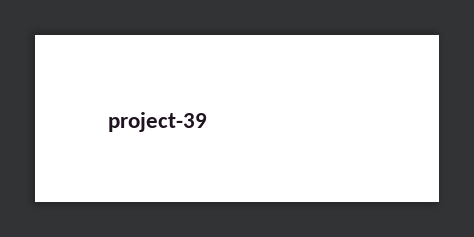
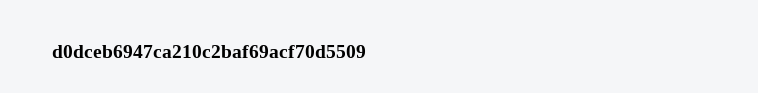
- project-39
+ d0dceb6947ca210c2baf69acf70d5509

